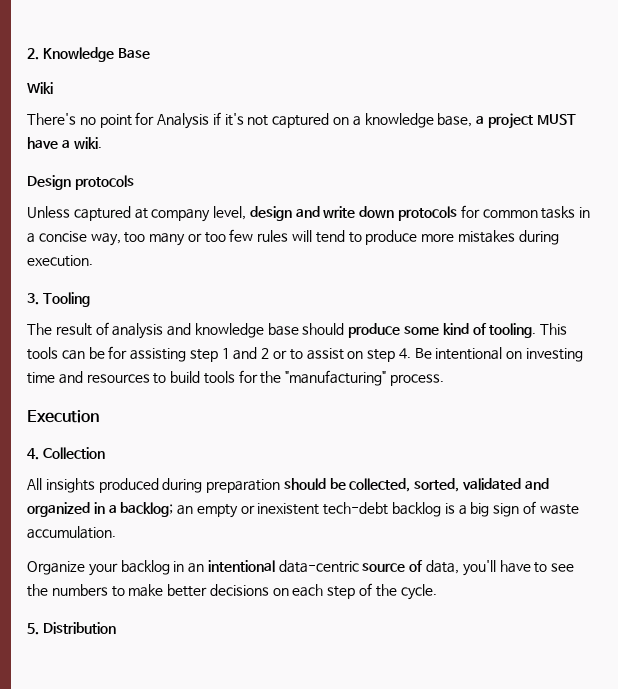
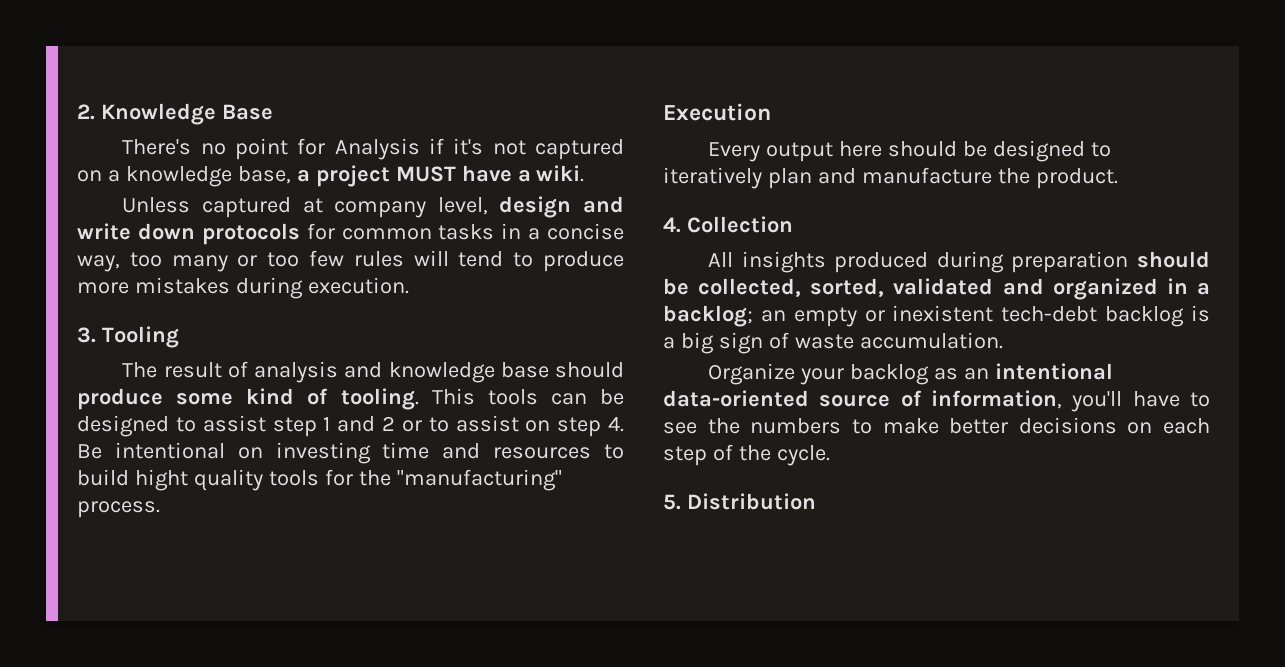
- Wiki
- Design protocols
- This tools can be for assisting step 1 and 2 or to assist on step 4. Be intentional on investing time and resources to build tools for the "manufacturing" process.
+ This tools can be designed to assist step 1 and 2 or to assist on step 4. Be intentional on investing time and resources to build hight quality tools for the "manufacturing" process.
+ Every output here should be designed to iteratively plan and manufacture the product.
- Organize your backlog in an intentional data-centric source of data, you'll have to see the numbers to make better decisions on each step of the cycle.
+ Organize your backlog as an intentional data-oriented source of information, you'll have to see the numbers to make better decisions on each step of the cycle.

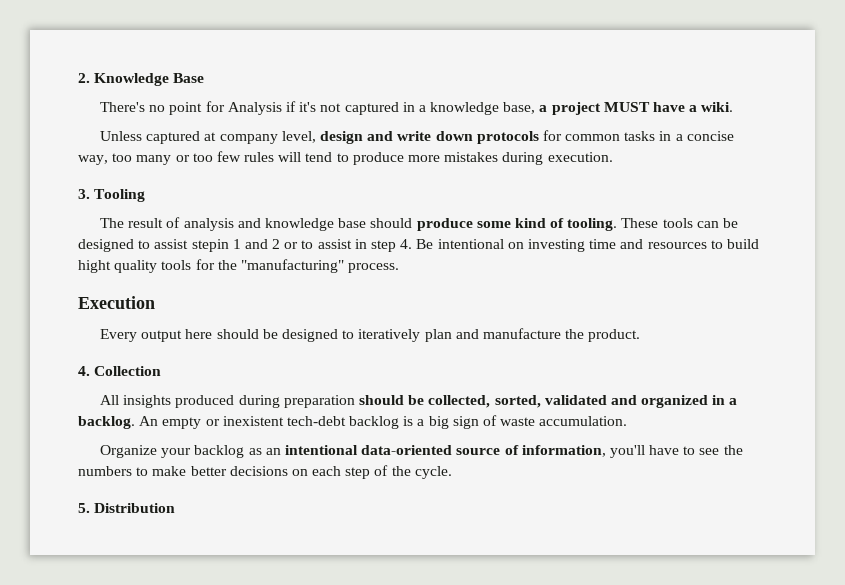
- There's no point for Analysis if it's not captured on a knowledge base, a project MUST have a wiki.
+ There's no point for Analysis if it's not captured in a knowledge base, a project MUST have a wiki.
- This tools can be designed to assist step 1 and 2 or to assist on step 4. Be intentional on investing time and resources to build hight quality tools for the "manufacturing" process.
+ These tools can be designed to assist stepin 1 and 2 or to assist in step 4. Be intentional on investing time and resources to build hight quality tools for the "manufacturing" process.
- All insights produced during preparation should be collected, sorted, validated and organized in a backlog; an empty or inexistent tech-debt backlog is a big sign of waste accumulation.
+ All insights produced during preparation should be collected, sorted, validated and organized in a backlog. An empty or inexistent tech-debt backlog is a big sign of waste accumulation.

